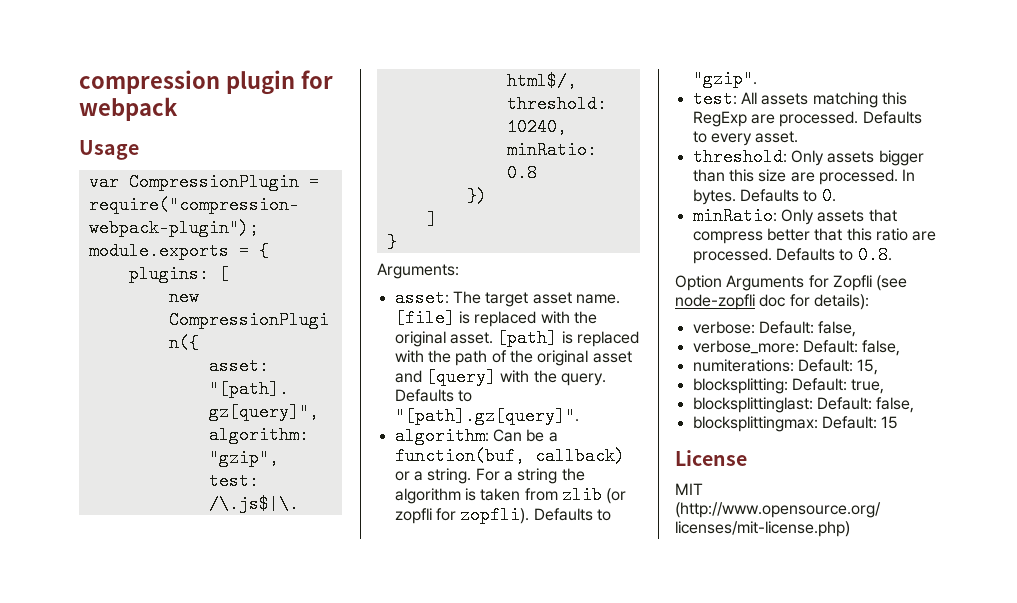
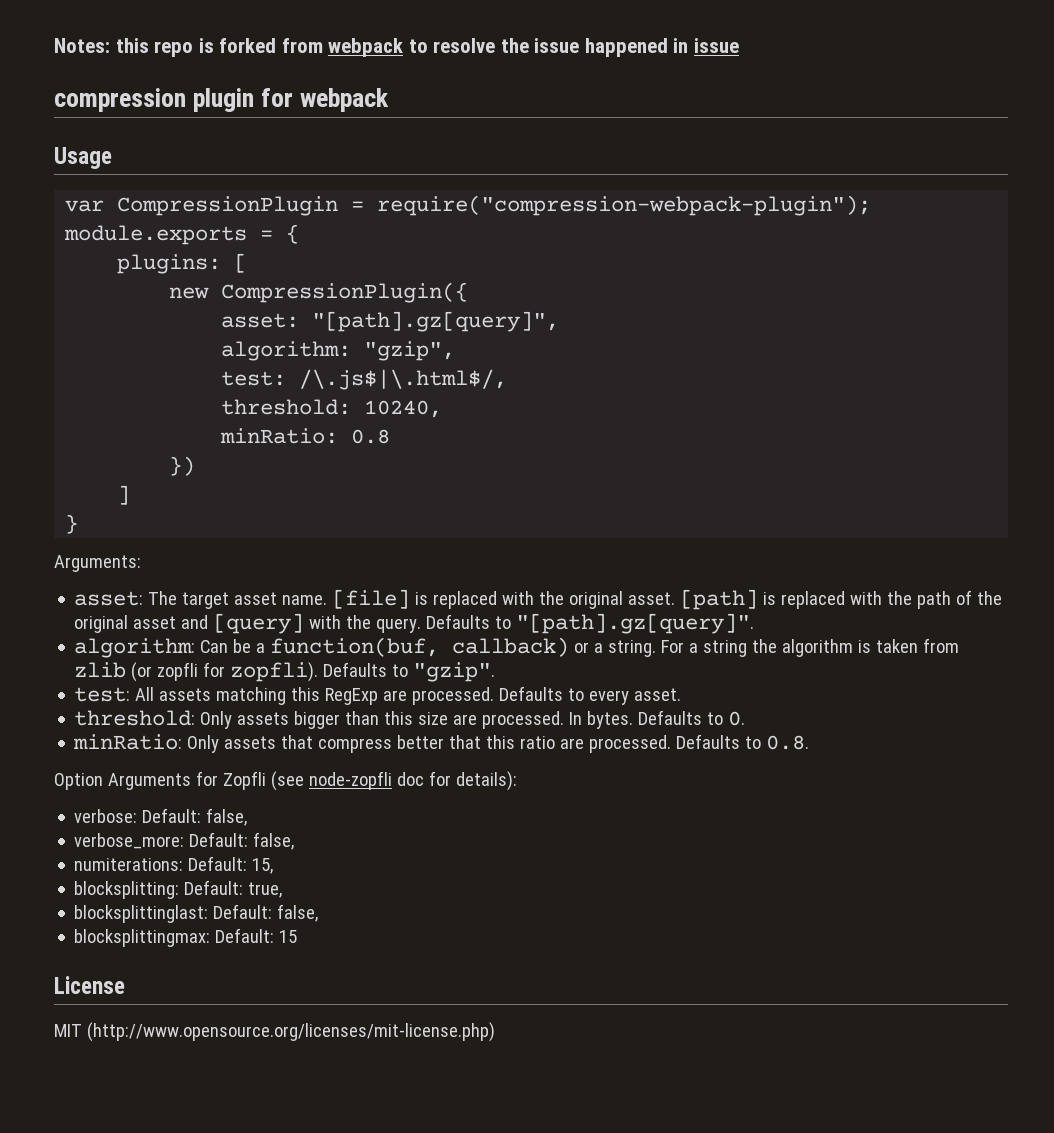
+ Notes: this repo is forked from webpack to resolve the issue happened in issue

